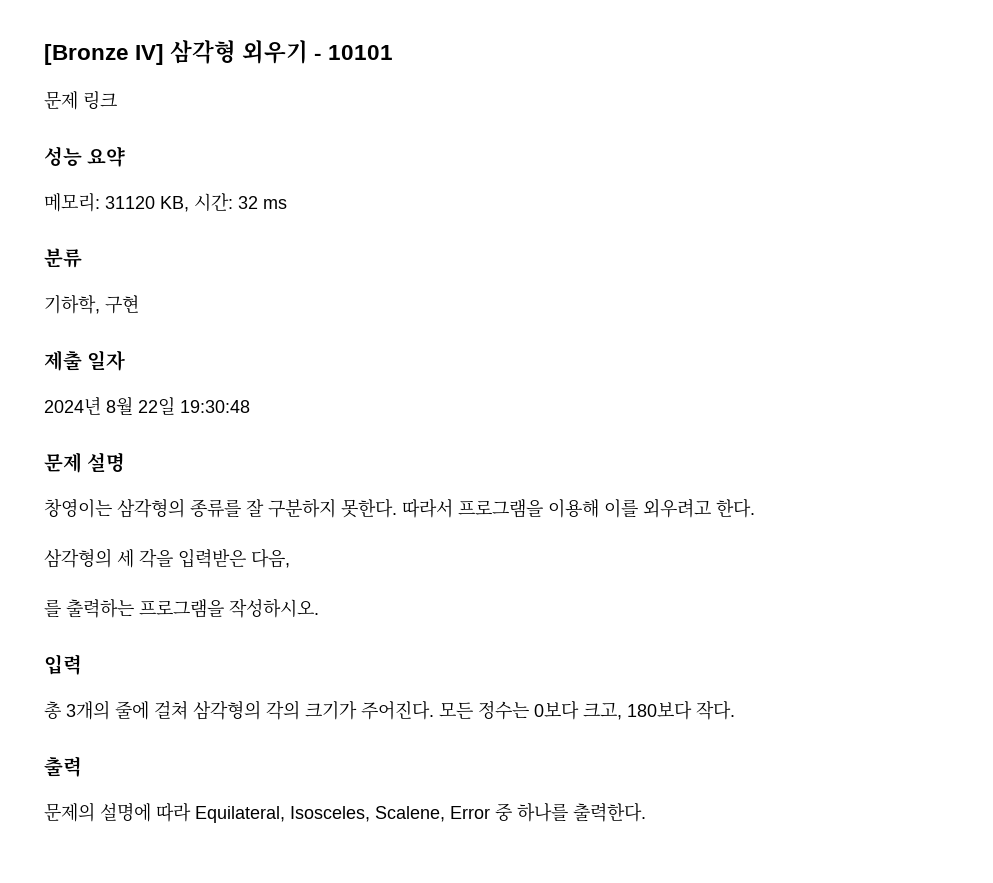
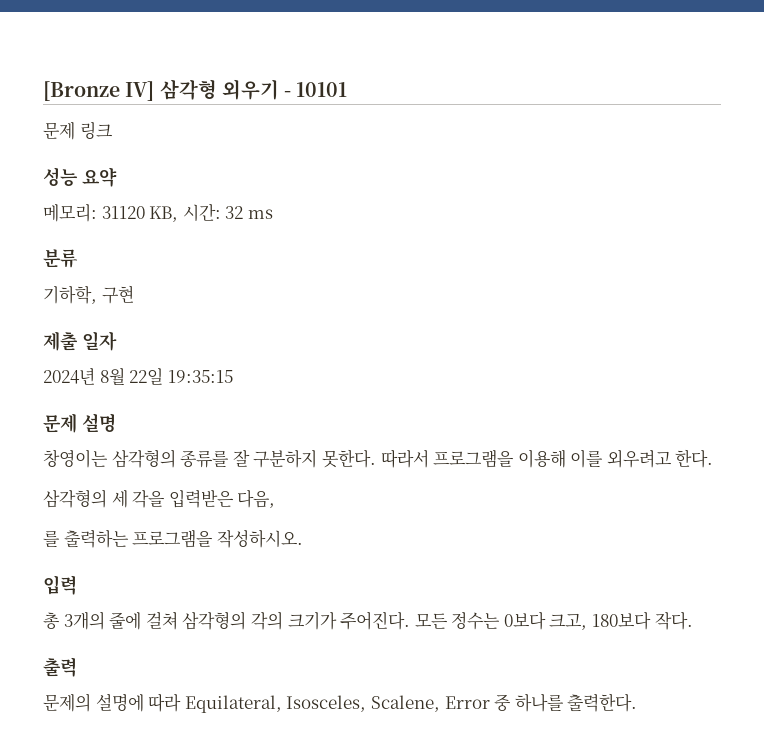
- 2024년 8월 22일 19:30:48
+ 2024년 8월 22일 19:35:15

